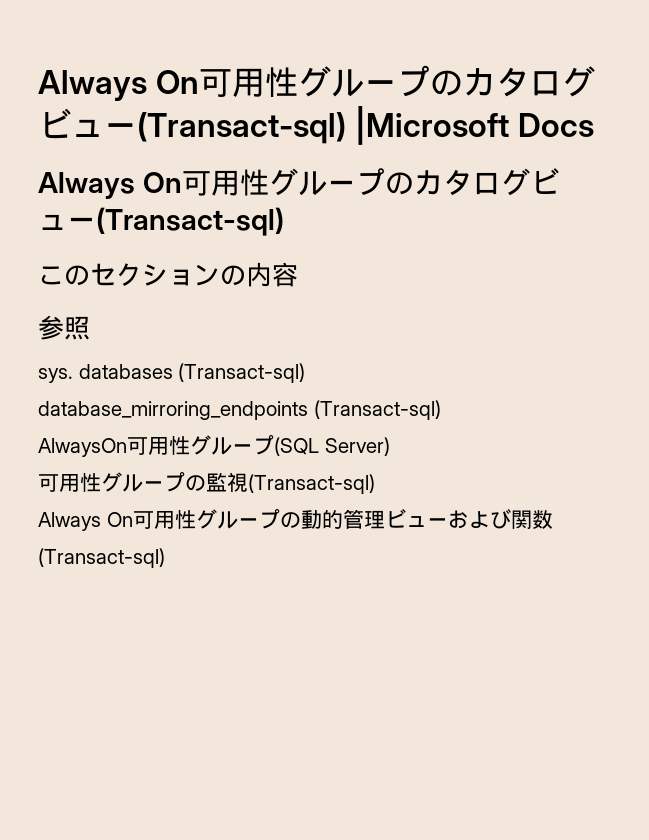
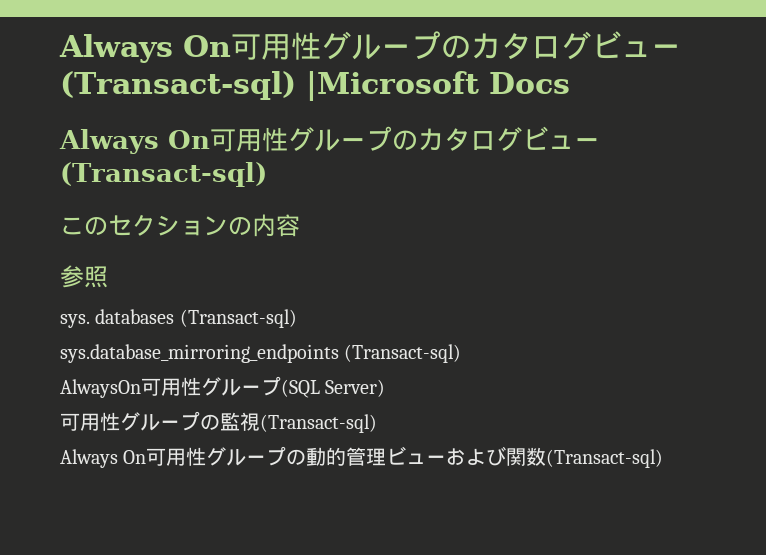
- database_mirroring_endpoints (Transact-sql)
+ sys.database_mirroring_endpoints (Transact-sql)

